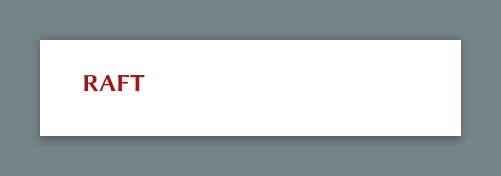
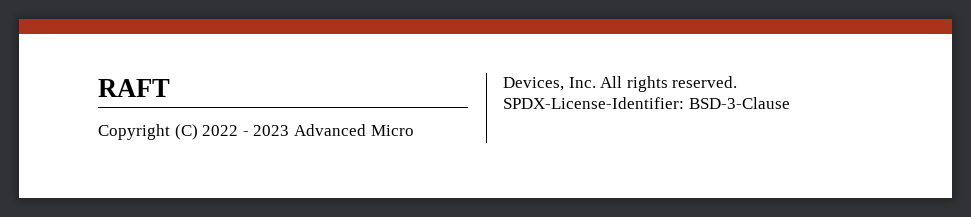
+ Copyright (C) 2022 - 2023 Advanced Micro Devices, Inc. All rights reserved. SPDX-License-Identifier: BSD-3-Clause

